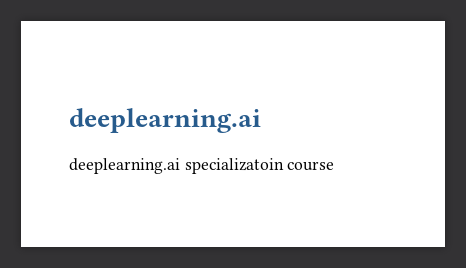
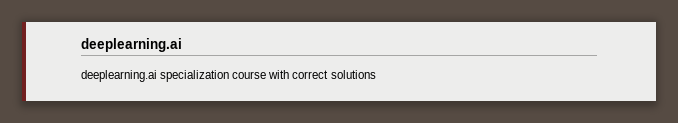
- deeplearning.ai specializatoin course
+ deeplearning.ai specialization course with correct solutions

